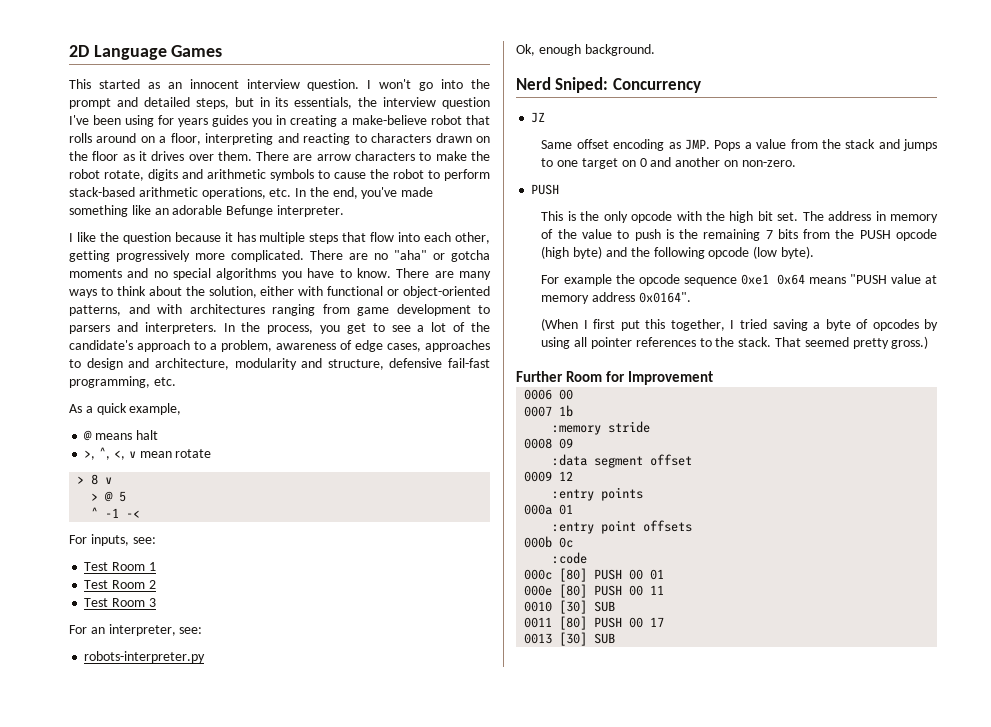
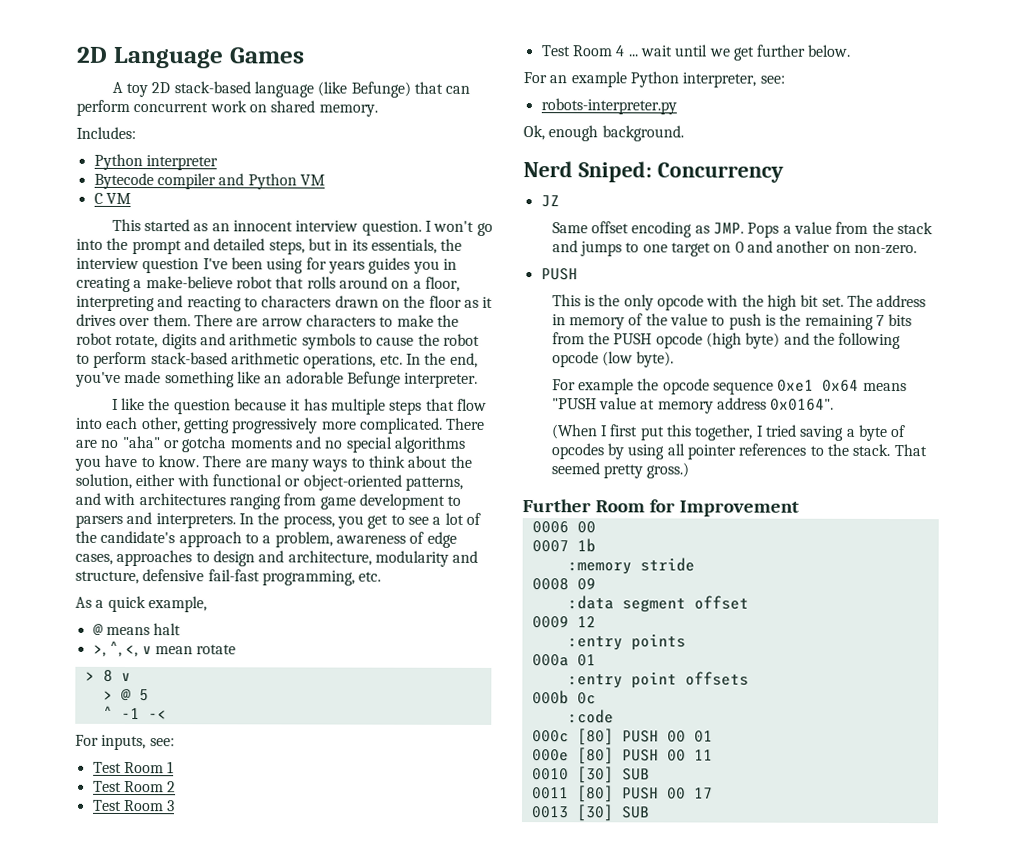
+ A toy 2D stack-based language (like Befunge) that can perform concurrent work on shared memory.
+ Includes:
+ Python interpreter
+ Bytecode compiler and Python VM
+ C VM
+ Test Room 4 ... wait until we get further below.
- For an interpreter, see:
+ For an example Python interpreter, see:

